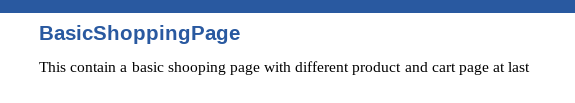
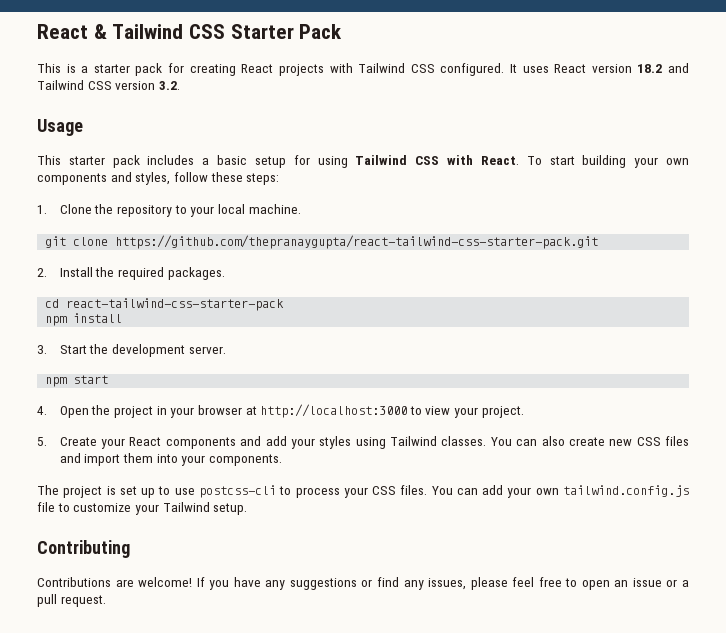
- BasicShoppingPage
- This contain a basic shooping page with different product and cart page at last
+ React & Tailwind CSS Starter Pack
+ This is a starter pack for creating React projects with Tailwind CSS configured. It uses React version 18.2 and Tailwind CSS version 3.2.
+ Usage
+ This starter pack includes a basic setup for using Tailwind CSS with React. To start building your own components and styles, follow these steps:
+ 1. Clone the repository to your local machine.
+ git clone https://github.com/thepranaygupta/react-tailwind-css-starter-pack.git
+ 2. Install the required packages.
+ cd react-tailwind-css-starter-pack
+ npm install
+ 3. Start the development server.
+ npm start
+ 4. Open the project in your browser at http://localhost:3000 to view your project.
+ 5. Create your React components and add your styles using Tailwind classes. You can also create new CSS files and import them into your components.
+ The project is set up to use postcss-cli to process your CSS files. You can add your own tailwind.config.js file to customize your Tailwind setup.
+ Contributing
+ Contributions are welcome! If you have any suggestions or find any issues, please feel free to open an issue or a pull request.

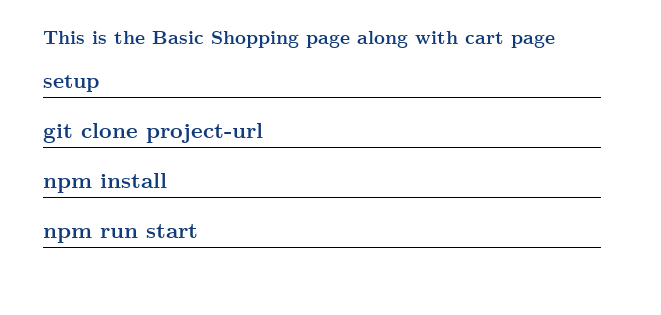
- React & Tailwind CSS Starter Pack
- This is a starter pack for creating React projects with Tailwind CSS configured. It uses React version 18.2 and Tailwind CSS version 3.2.
- Usage
- This starter pack includes a basic setup for using Tailwind CSS with React. To start building your own components and styles, follow these steps:
- 1. Clone the repository to your local machine.
- git clone https://github.com/thepranaygupta/react-tailwind-css-starter-pack.git
- 2. Install the required packages.
- cd react-tailwind-css-starter-pack
+ This is the Basic Shopping page along with cart page
+ setup
+ git clone project-url
  npm install
- 3. Start the development server.
- npm start
- 4. Open the project in your browser at http://localhost:3000 to view your project.
- 5. Create your React components and add your styles using Tailwind classes. You can also create new CSS files and import them into your components.
- The project is set up to use postcss-cli to process your CSS files. You can add your own tailwind.config.js file to customize your Tailwind setup.
- Contributing
- Contributions are welcome! If you have any suggestions or find any issues, please feel free to open an issue or a pull request.
+ npm run start

